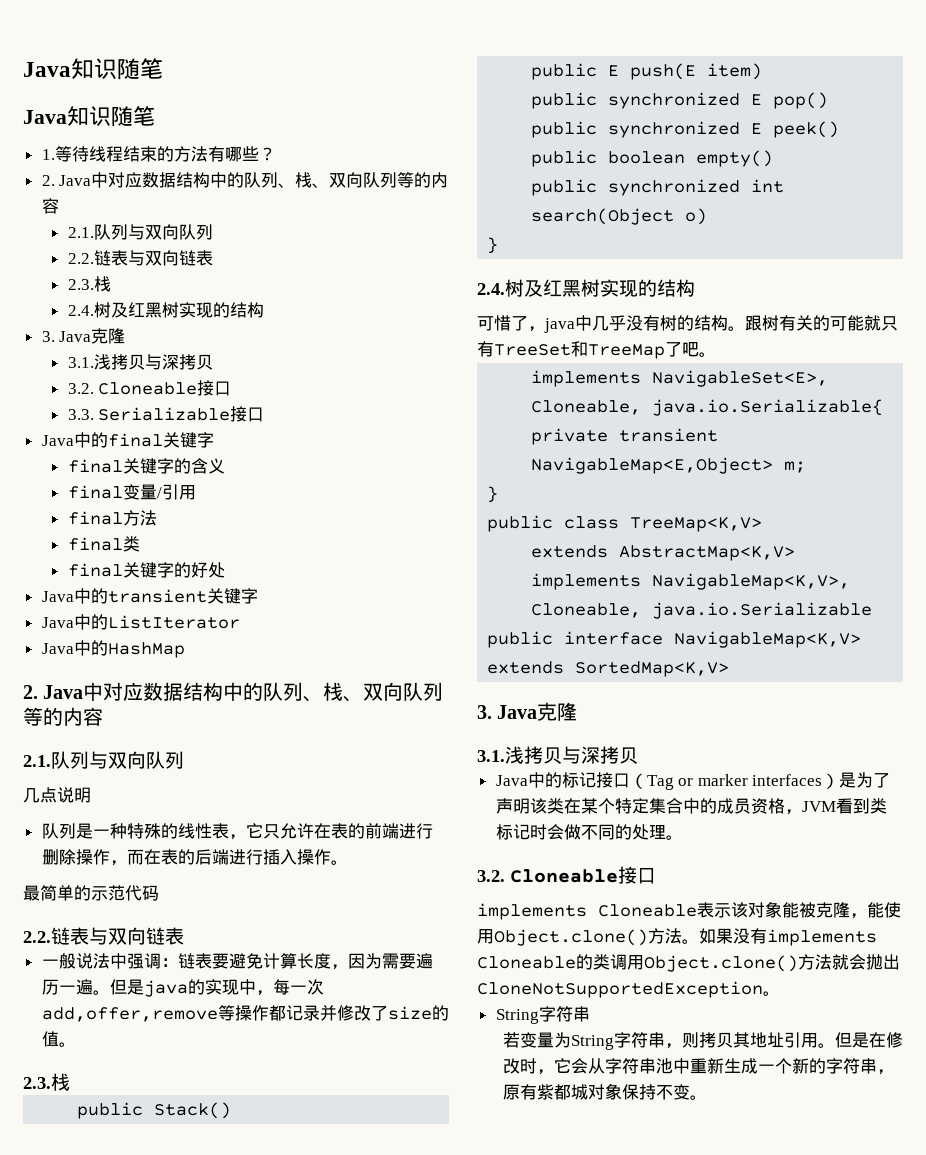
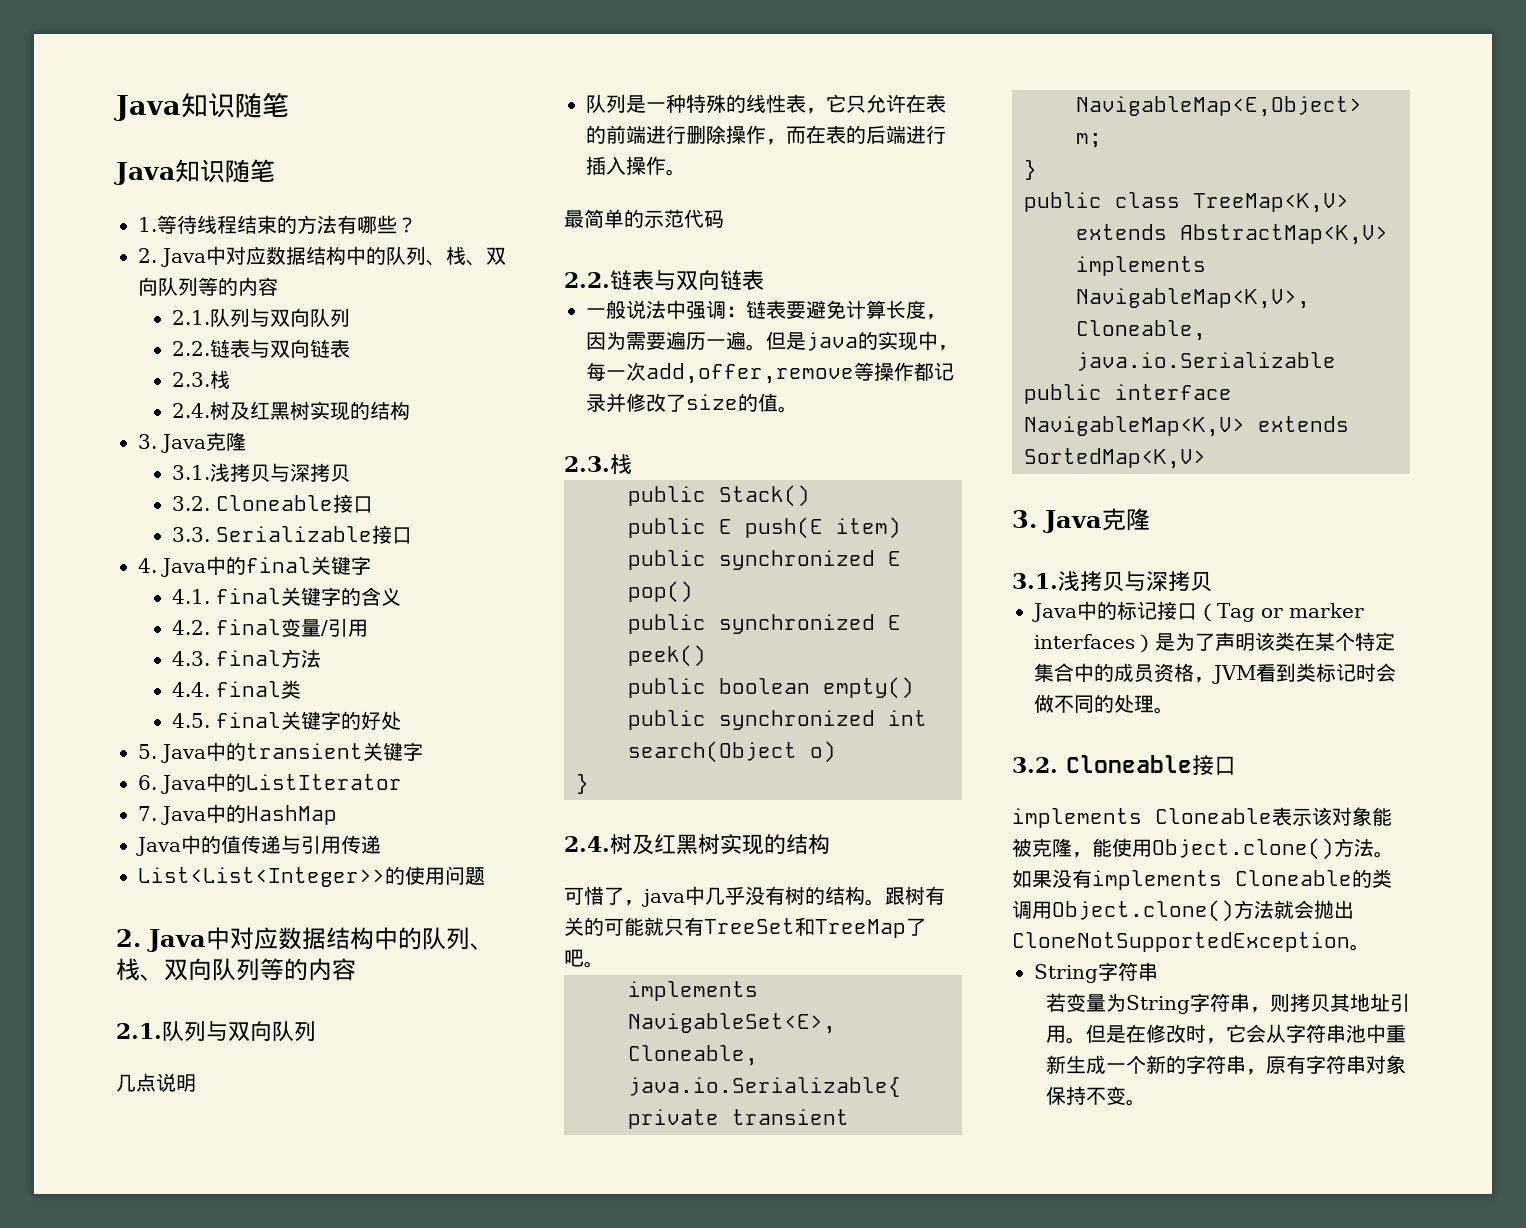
- Java中的final关键字
+ 4. Java中的final关键字
- final关键字的含义
+ 4.1. final关键字的含义
- final变量/引用
+ 4.2. final变量/引用
- final方法
+ 4.3. final方法
- final类
+ 4.4. final类
- final关键字的好处
+ 4.5. final关键字的好处
- Java中的transient关键字
+ 5. Java中的transient关键字
- Java中的ListIterator
+ 6. Java中的ListIterator
- Java中的HashMap
+ 7. Java中的HashMap
+ Java中的值传递与引用传递
+ List<List<Integer>>的使用问题
- 但是在修改时，它会从字符串池中重新生成一个新的字符串，原有紫都城对象保持不变。
+ 但是在修改时，它会从字符串池中重新生成一个新的字符串，原有字符串对象保持不变。

